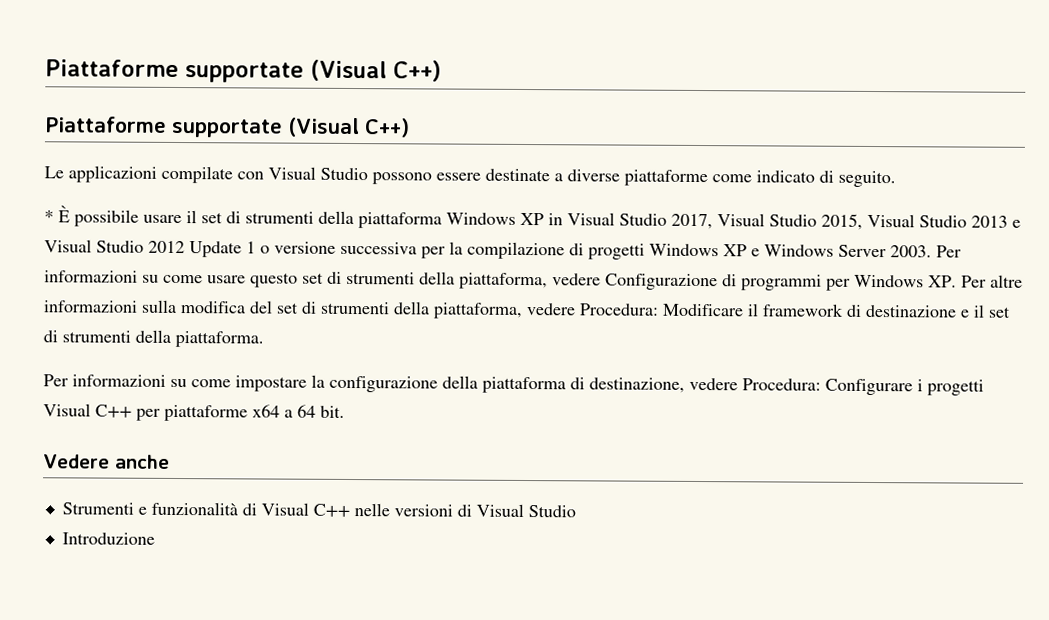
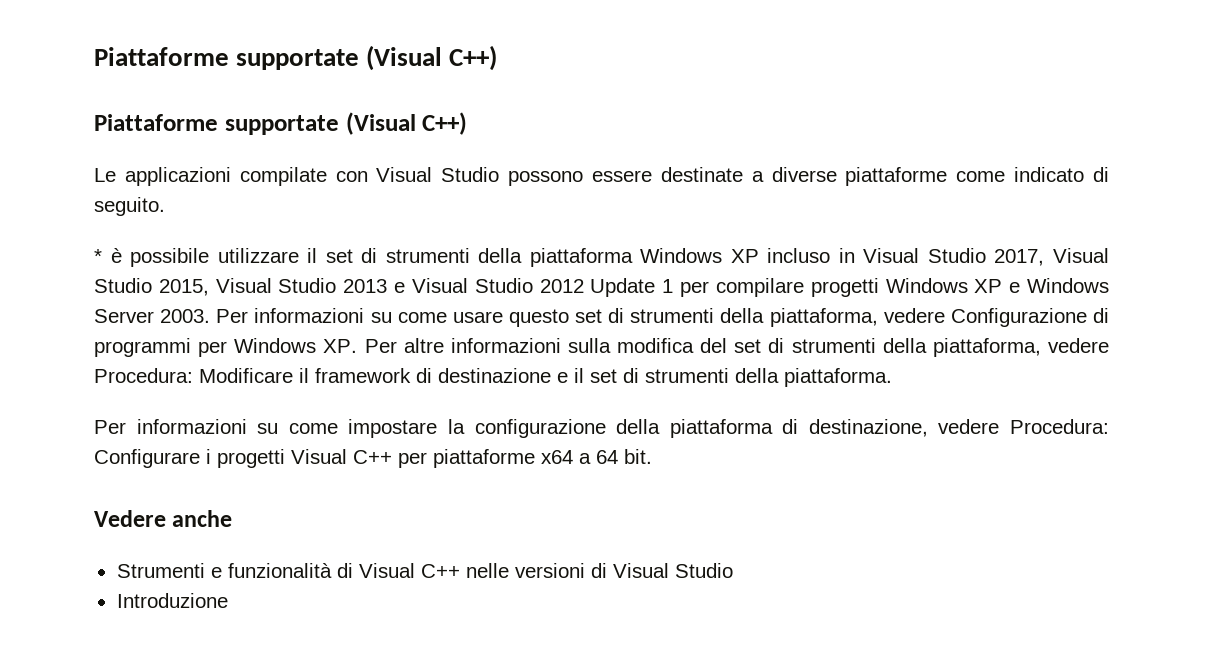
- * È possibile usare il set di strumenti della piattaforma Windows XP in Visual Studio 2017, Visual Studio 2015, Visual Studio 2013 e Visual Studio 2012 Update 1 o versione successiva per la compilazione di progetti Windows XP e Windows Server 2003.
+ * è possibile utilizzare il set di strumenti della piattaforma Windows XP incluso in Visual Studio 2017, Visual Studio 2015, Visual Studio 2013 e Visual Studio 2012 Update 1 per compilare progetti Windows XP e Windows Server 2003.

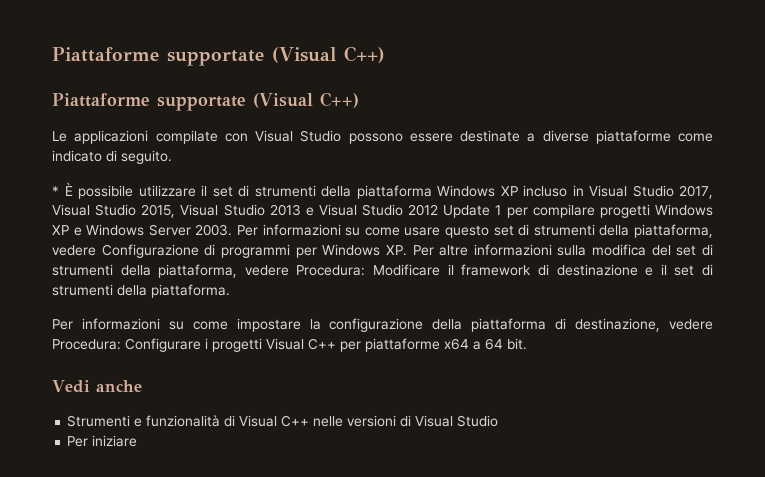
- * è possibile utilizzare il set di strumenti della piattaforma Windows XP incluso in Visual Studio 2017, Visual Studio 2015, Visual Studio 2013 e Visual Studio 2012 Update 1 per compilare progetti Windows XP e Windows Server 2003.
+ * È possibile utilizzare il set di strumenti della piattaforma Windows XP incluso in Visual Studio 2017, Visual Studio 2015, Visual Studio 2013 e Visual Studio 2012 Update 1 per compilare progetti Windows XP e Windows Server 2003.
- Vedere anche
+ Vedi anche
- Introduzione
+ Per iniziare

